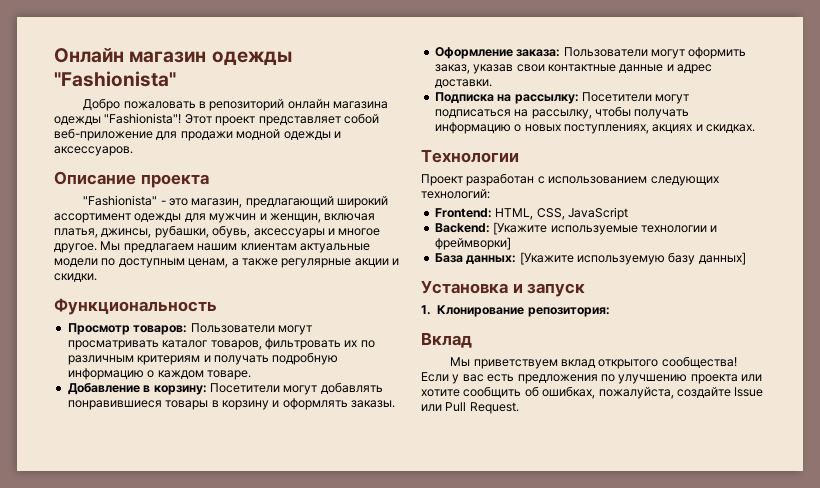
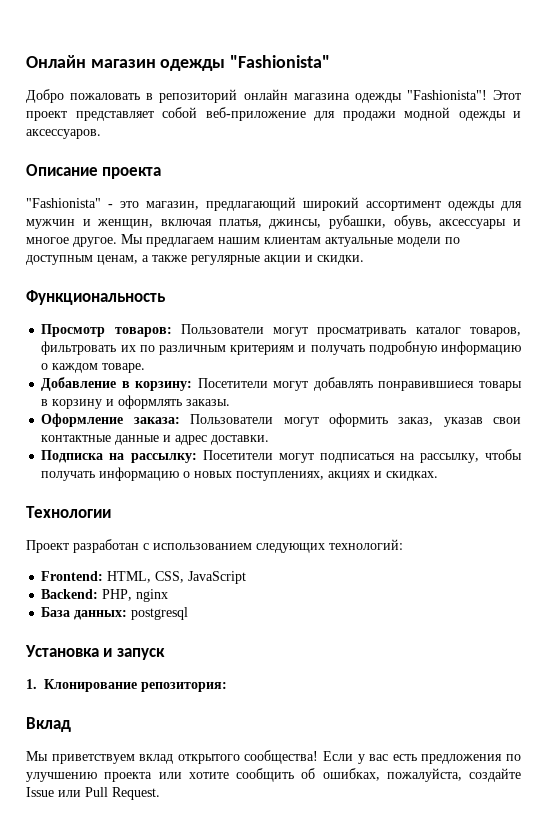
- Backend: [Укажите используемые технологии и фреймворки]
- База данных: [Укажите используемую базу данных]
+ Backend: PHP, nginx
+ База данных: postgresql

